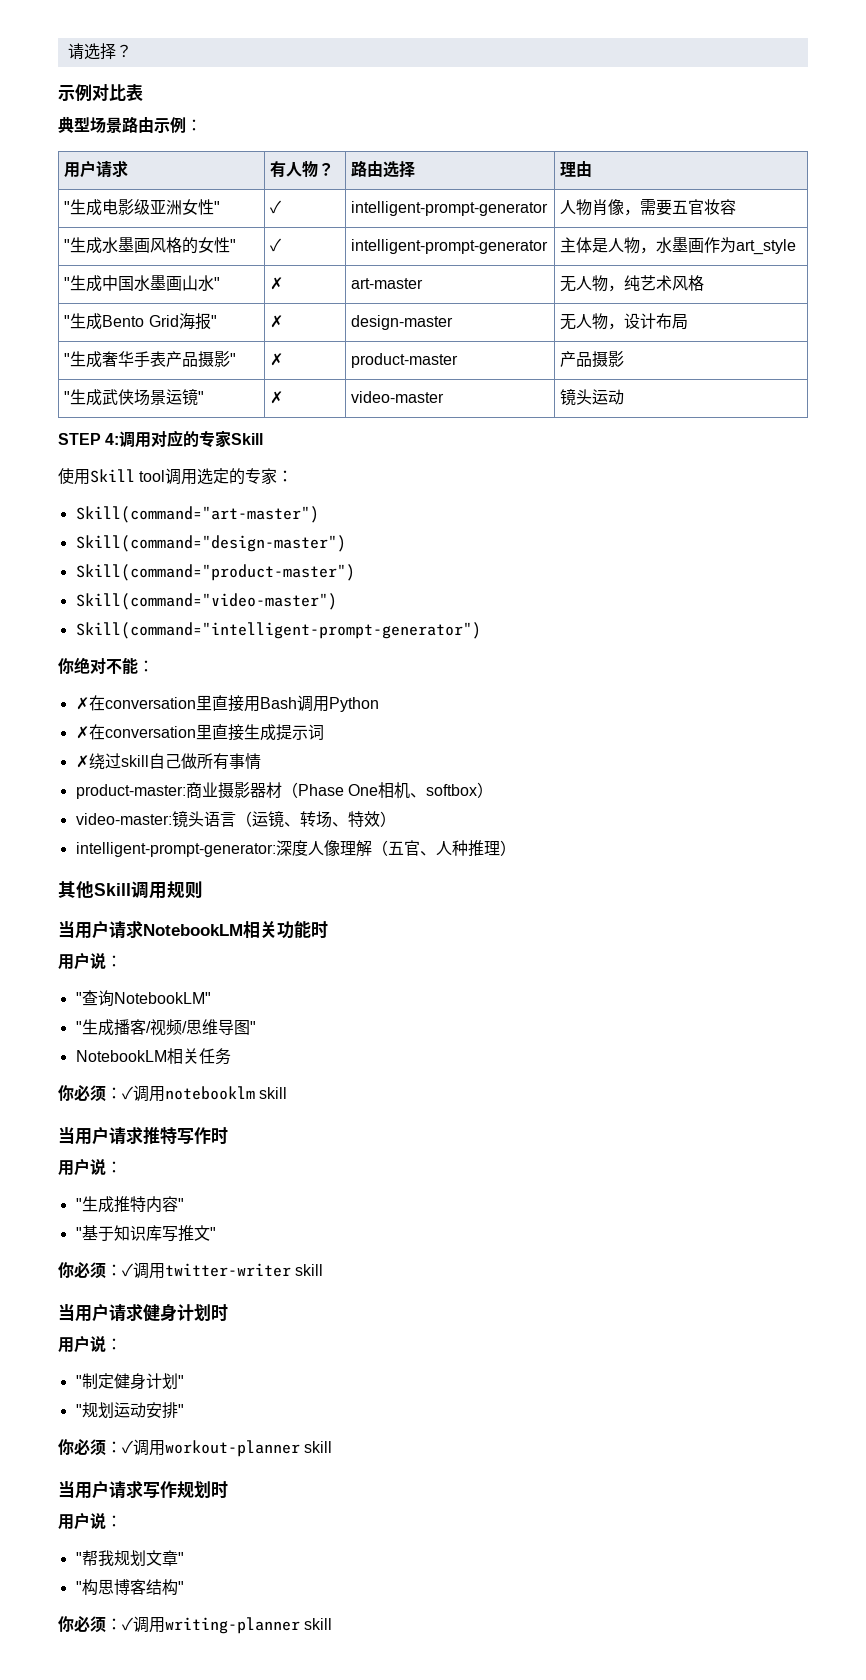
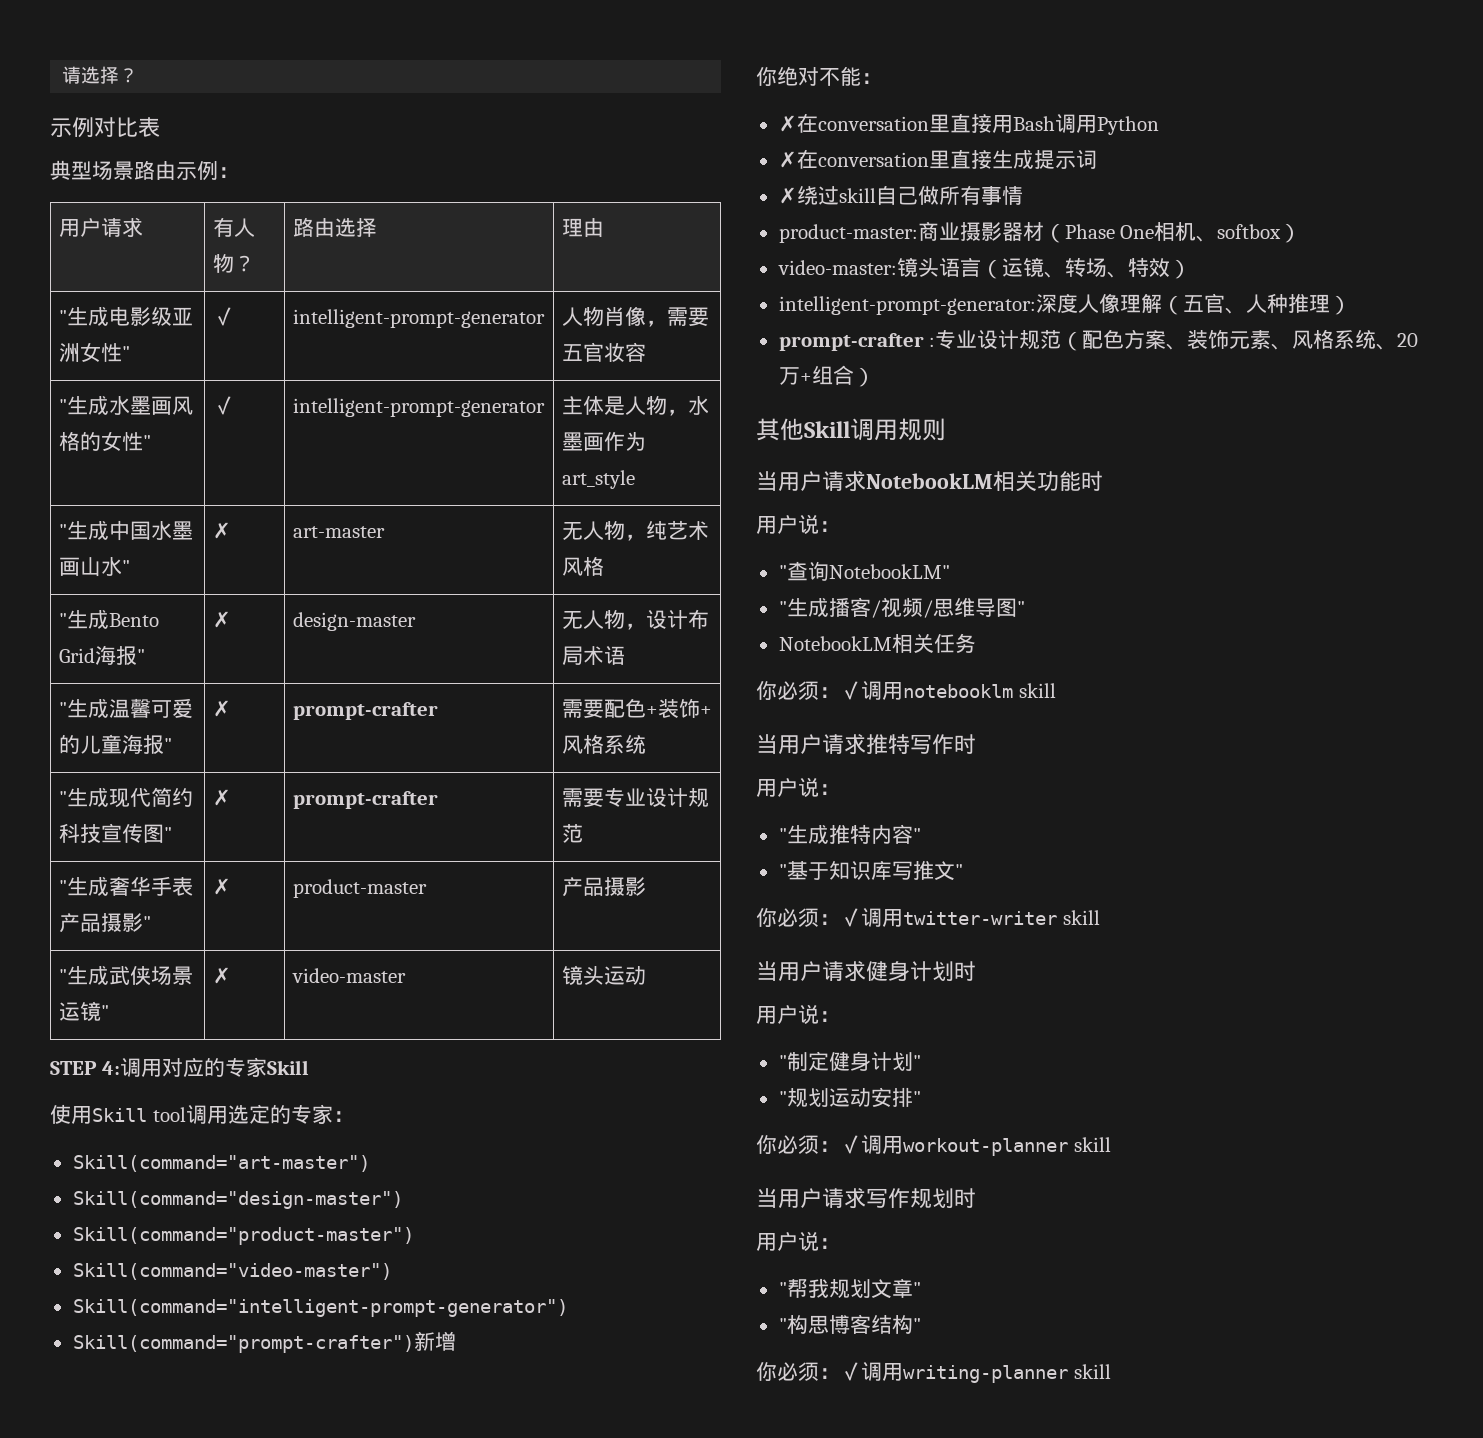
- "生成Bento Grid海报" | ✗ | design-master | 无人物，设计布局
+ "生成Bento Grid海报" | ✗ | design-master | 无人物，设计布局术语
+ "生成温馨可爱的儿童海报" | ✗ | prompt-crafter | 需要配色+装饰+风格系统
+ "生成现代简约科技宣传图" | ✗ | prompt-crafter | 需要专业设计规范
+ Skill(command="prompt-crafter")新增
+ prompt-crafter :专业设计规范（配色方案、装饰元素、风格系统、20万+组合）

